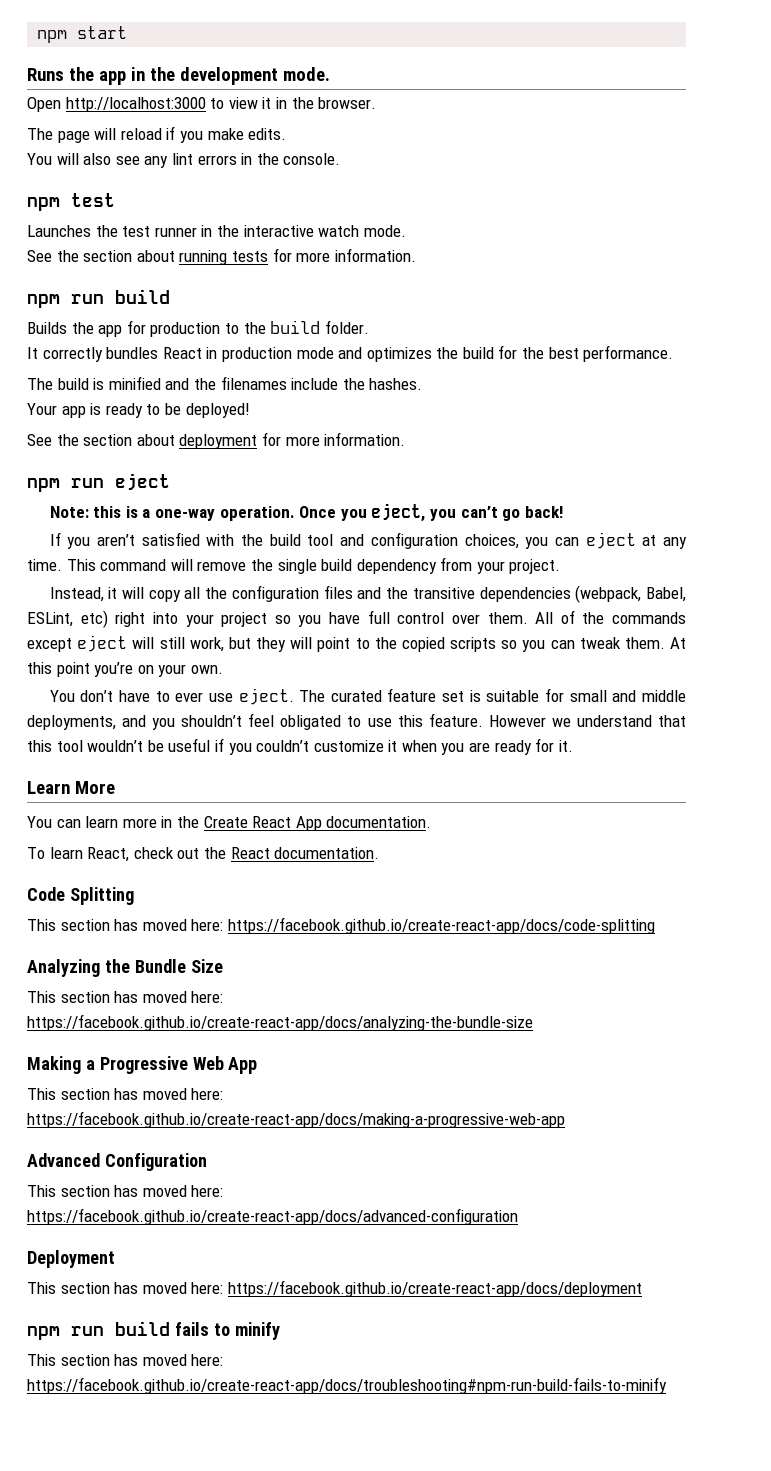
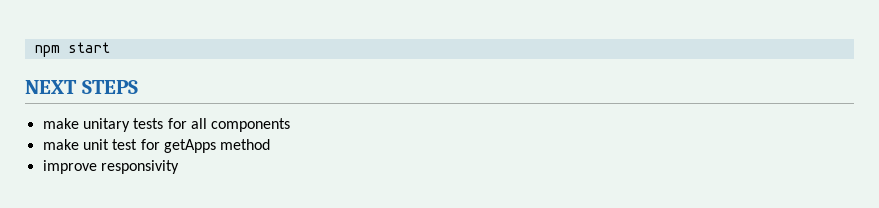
- Runs the app in the development mode.
- Open http://localhost:3000 to view it in the browser.
- The page will reload if you make edits.
- You will also see any lint errors in the console.
- npm test
- Launches the test runner in the interactive watch mode.
- See the section about running tests for more information.
- npm run build
- Builds the app for production to the build folder.
- It correctly bundles React in production mode and optimizes the build for the best performance.
- The build is minified and the filenames include the hashes.
- Your app is ready to be deployed!
- See the section about deployment for more information.
- npm run eject
- Note: this is a one-way operation. Once you eject, you can’t go back!
- If you aren’t satisfied with the build tool and configuration choices, you can eject at any time. This command will remove the single build dependency from your project.
- Instead, it will copy all the configuration files and the transitive dependencies (webpack, Babel, ESLint, etc) right into your project so you have full control over them. All of the commands except eject will still work, but they will point to the copied scripts so you can tweak them. At this point you’re on your own.
- You don’t have to ever use eject. The curated feature set is suitable for small and middle deployments, and you shouldn’t feel obligated to use this feature. However we understand that this tool wouldn’t be useful if you couldn’t customize it when you are ready for it.
- Learn More
- You can learn more in the Create React App documentation.
- To learn React, check out the React documentation.
- Code Splitting
- This section has moved here: https://facebook.github.io/create-react-app/docs/code-splitting
- Analyzing the Bundle Size
- This section has moved here: https://facebook.github.io/create-react-app/docs/analyzing-the-bundle-size
- Making a Progressive Web App
- This section has moved here: https://facebook.github.io/create-react-app/docs/making-a-progressive-web-app
- Advanced Configuration
- This section has moved here: https://facebook.github.io/create-react-app/docs/advanced-configuration
- Deployment
- This section has moved here: https://facebook.github.io/create-react-app/docs/deployment
- npm run build fails to minify
- This section has moved here: https://facebook.github.io/create-react-app/docs/troubleshooting#npm-run-build-fails-to-minify
+ NEXT STEPS
+ make unitary tests for all components
+ make unit test for getApps method
+ improve responsivity

